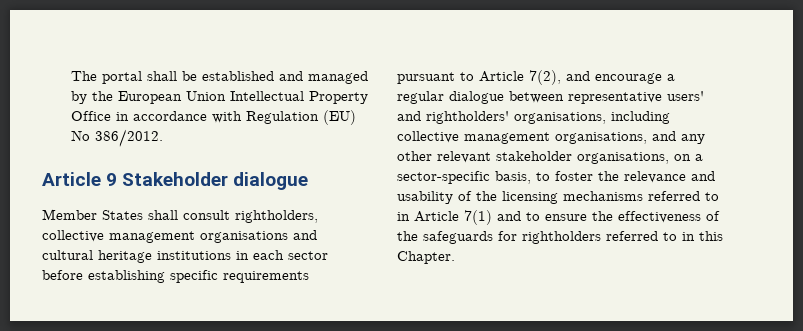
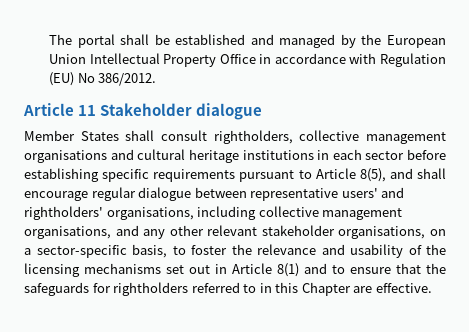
- Article 9 Stakeholder dialogue
+ Article 11 Stakeholder dialogue
- Member States shall consult rightholders, collective management organisations and cultural heritage institutions in each sector before establishing specific requirements pursuant to Article 7(2), and encourage a regular dialogue between representative users' and rightholders' organisations, including collective management organisations, and any other relevant stakeholder organisations, on a sector-specific basis, to foster the relevance and usability of the licensing mechanisms referred to in Article 7(1) and to ensure the effectiveness of the safeguards for rightholders referred to in this Chapter.
+ Member States shall consult rightholders, collective management organisations and cultural heritage institutions in each sector before establishing specific requirements pursuant to Article 8(5), and shall encourage regular dialogue between representative users' and rightholders' organisations, including collective management organisations, and any other relevant stakeholder organisations, on a sector-specific basis, to foster the relevance and usability of the licensing mechanisms set out in Article 8(1) and to ensure that the safeguards for rightholders referred to in this Chapter are effective.

